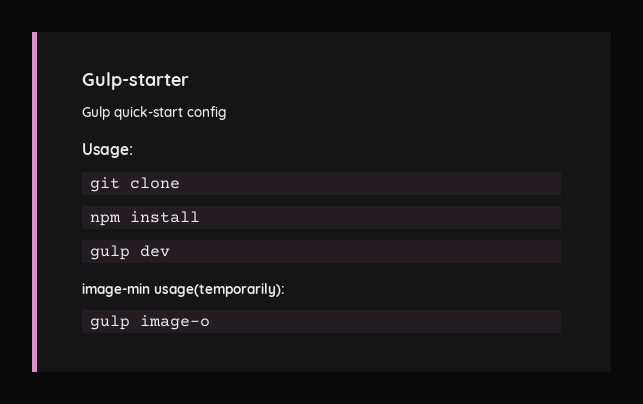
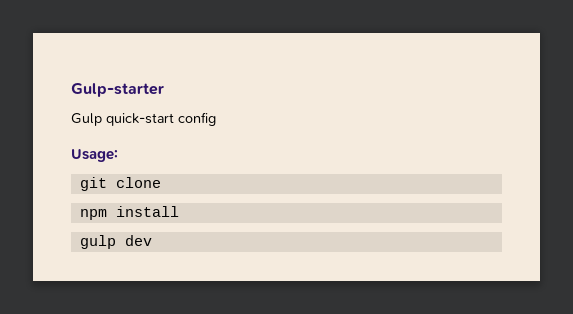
- image-min usage(temporarily):
- gulp image-o

